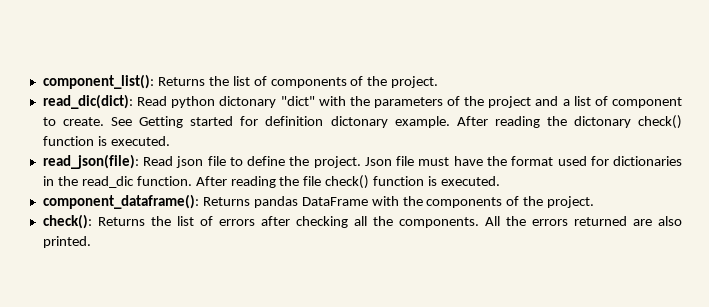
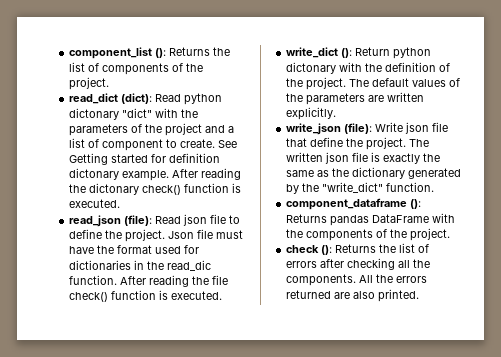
- component_list(): Returns the list of components of the project.
+ component_list (): Returns the list of components of the project.
- read_dic(dict): Read python dictonary "dict" with the parameters of the project and a list of component to create.
+ read_dict (dict): Read python dictonary "dict" with the parameters of the project and a list of component to create.
- read_json(file): Read json file to define the project.
+ read_json (file): Read json file to define the project.
- component_dataframe(): Returns pandas DataFrame with the components of the project.
+ write_dict (): Return python dictonary with the definition of the project. The default values of the parameters are written explicitly.
+ write_json (file): Write json file that define the project. The written json file is exactly the same as the dictionary generated by the "write_dict" function.
+ component_dataframe (): Returns pandas DataFrame with the components of the project.
- check(): Returns the list of errors after checking all the components.
+ check (): Returns the list of errors after checking all the components.

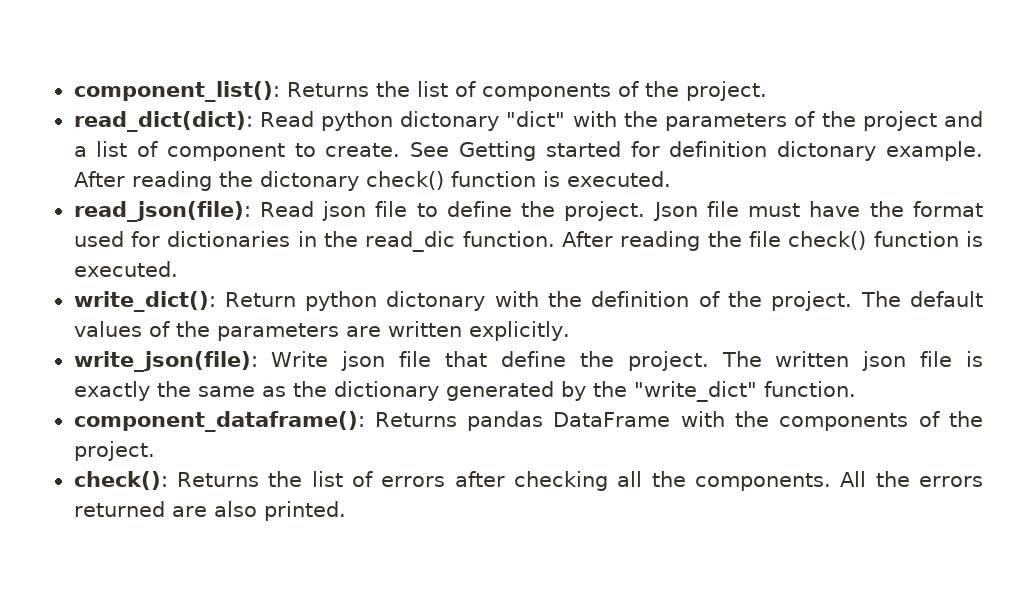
- component_list (): Returns the list of components of the project.
+ component_list(): Returns the list of components of the project.
- read_dict (dict): Read python dictonary "dict" with the parameters of the project and a list of component to create.
+ read_dict(dict): Read python dictonary "dict" with the parameters of the project and a list of component to create.
- read_json (file): Read json file to define the project.
+ read_json(file): Read json file to define the project.
- write_dict (): Return python dictonary with the definition of the project.
+ write_dict(): Return python dictonary with the definition of the project.
- write_json (file): Write json file that define the project.
+ write_json(file): Write json file that define the project.
- component_dataframe (): Returns pandas DataFrame with the components of the project.
+ component_dataframe(): Returns pandas DataFrame with the components of the project.
- check (): Returns the list of errors after checking all the components.
+ check(): Returns the list of errors after checking all the components.

